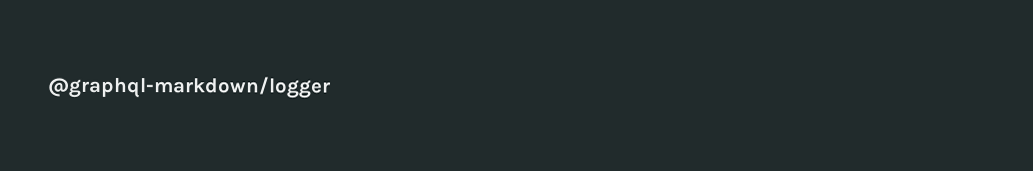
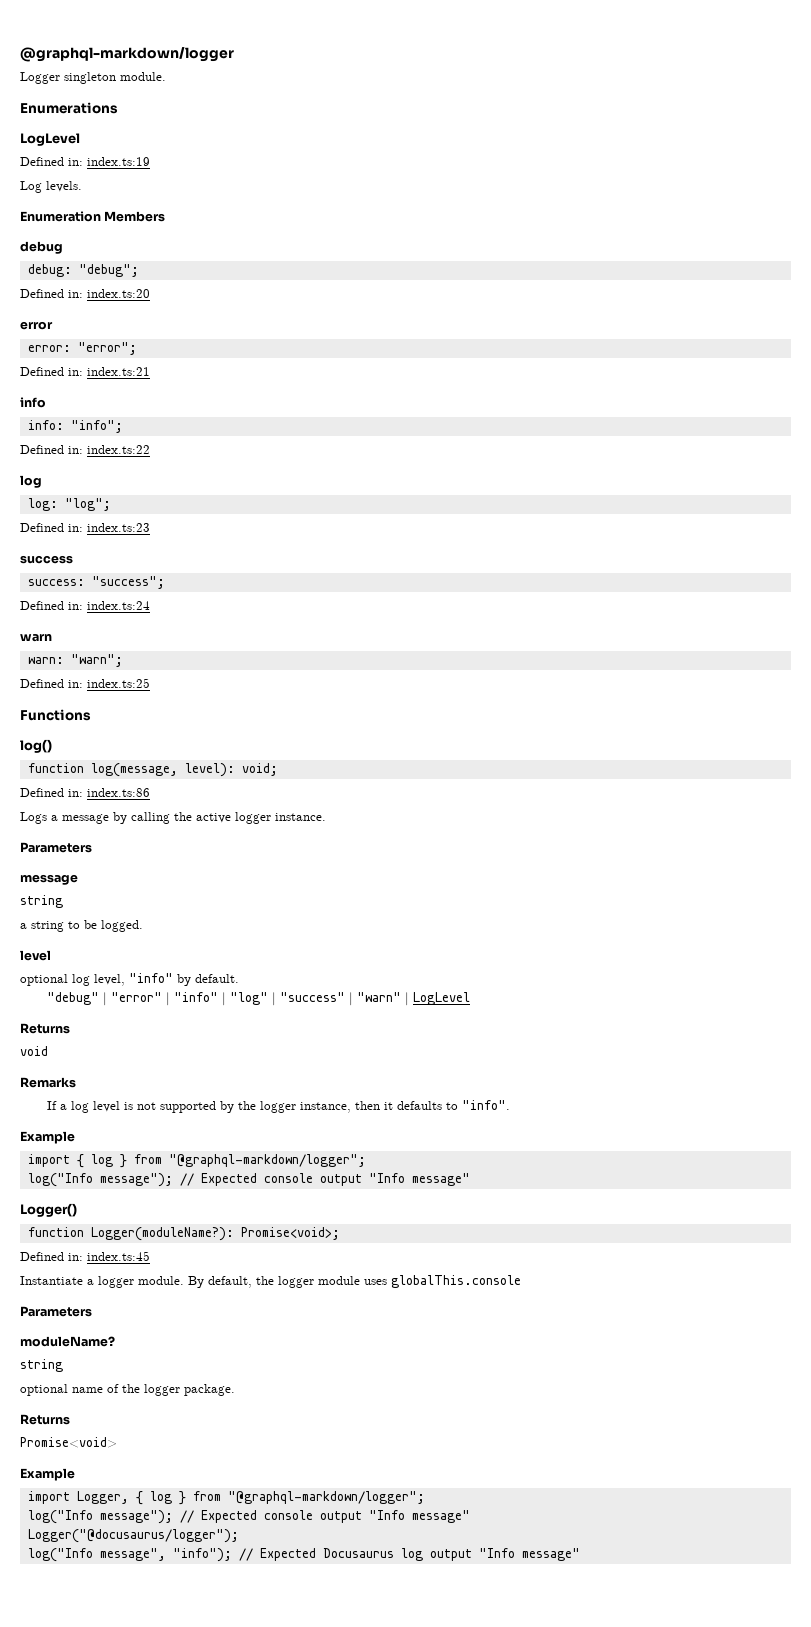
+ Logger singleton module.
+ Enumerations
+ LogLevel
+ Defined in: index.ts:19
+ Log levels.
+ Enumeration Members
+ debug
+ debug: "debug";
+ Defined in: index.ts:20
+ error
+ error: "error";
+ Defined in: index.ts:21
+ info
+ info: "info";
+ Defined in: index.ts:22
+ log
+ log: "log";
+ Defined in: index.ts:23
+ success
+ success: "success";
+ Defined in: index.ts:24
+ warn
+ warn: "warn";
+ Defined in: index.ts:25
+ Functions
+ log()
+ function log(message, level): void;
+ Defined in: index.ts:86
+ Logs a message by calling the active logger instance.
+ Parameters
+ message
+ string
+ a string to be logged.
+ level
+ optional log level, "info" by default.
+ "debug" | "error" | "info" | "log" | "success" | "warn" | LogLevel
+ Returns
+ void
+ Remarks
+ If a log level is not supported by the logger instance, then it defaults to "info".
+ Example
+ import { log } from "@graphql-markdown/logger";
+ log("Info message"); // Expected console output "Info message"
+ Logger()
+ function Logger(moduleName?): Promise<void>;
+ Defined in: index.ts:45
+ Instantiate a logger module. By default, the logger module uses globalThis.console
+ Parameters
+ moduleName?
+ string
+ optional name of the logger package.
+ Returns
+ Promise<void>
+ Example
+ import Logger, { log } from "@graphql-markdown/logger";
+ log("Info message"); // Expected console output "Info message"
+ Logger("@docusaurus/logger");
+ log("Info message", "info"); // Expected Docusaurus log output "Info message"

